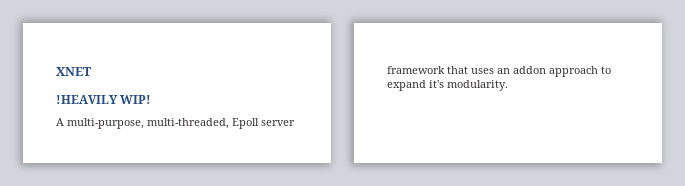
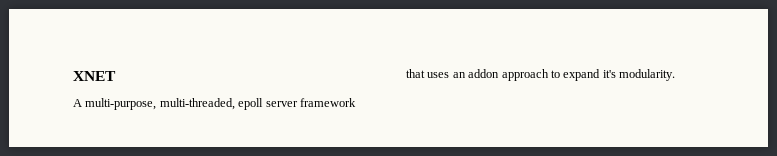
- !HEAVILY WIP!
- A multi-purpose, multi-threaded, Epoll server framework that uses an addon approach to expand it's modularity.
+ A multi-purpose, multi-threaded, epoll server framework that uses an addon approach to expand it's modularity.

